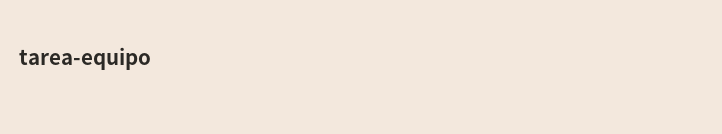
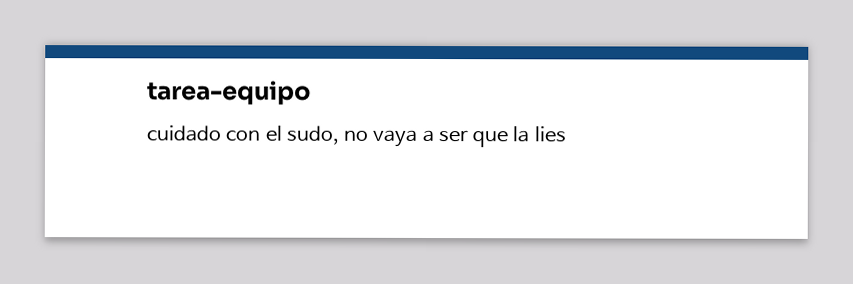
+ cuidado con el sudo, no vaya a ser que la lies

